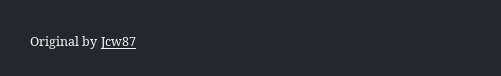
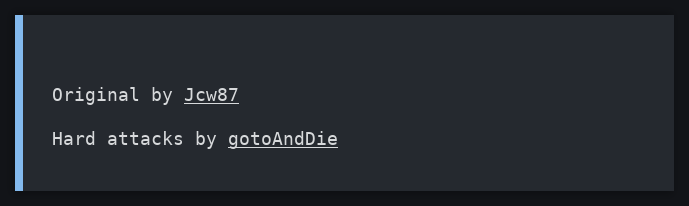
+ Hard attacks by gotoAndDie

